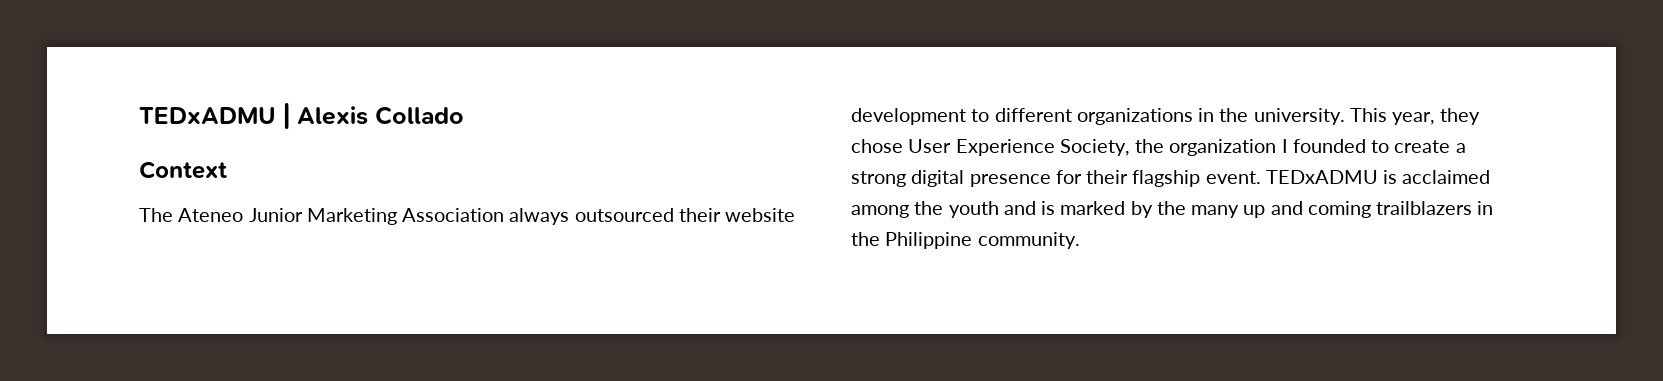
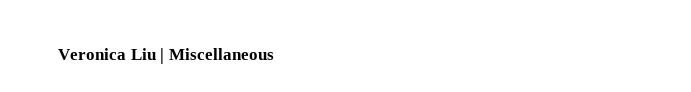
- TEDxADMU | Alexis Collado
- Context
- The Ateneo Junior Marketing Association always outsourced their website development to different organizations in the university. This year, they chose User Experience Society, the organization I founded to create a strong digital presence for their flagship event. TEDxADMU is acclaimed among the youth and is marked by the many up and coming trailblazers in the Philippine community.
+ Veronica Liu | Miscellaneous

